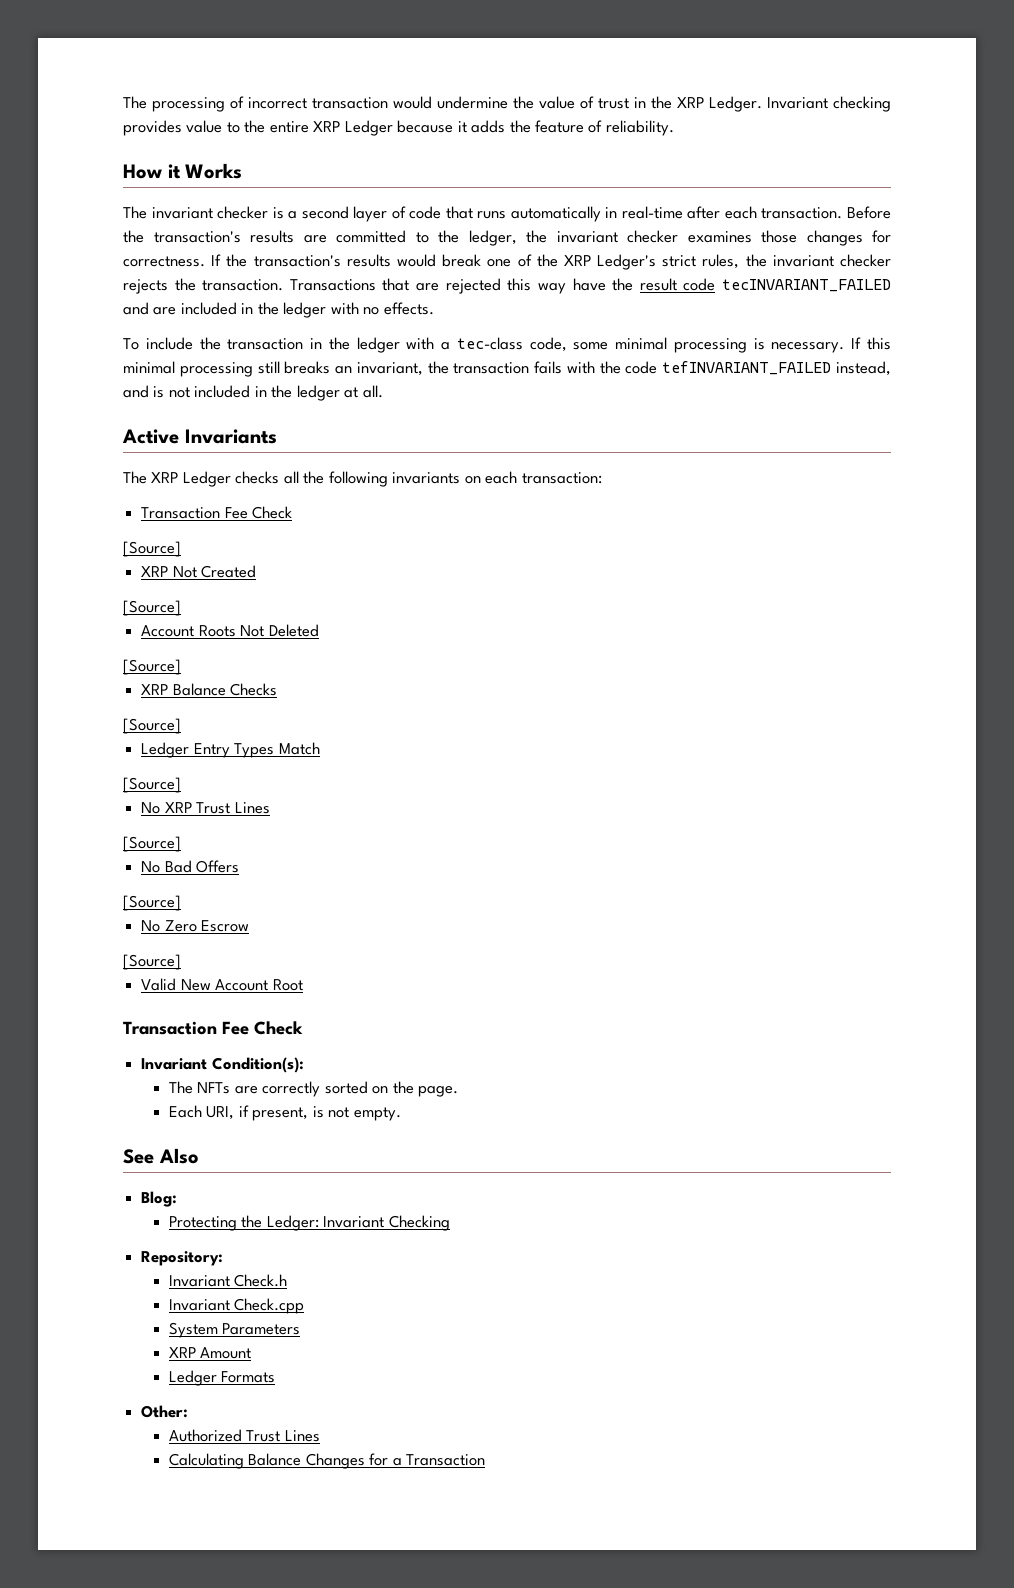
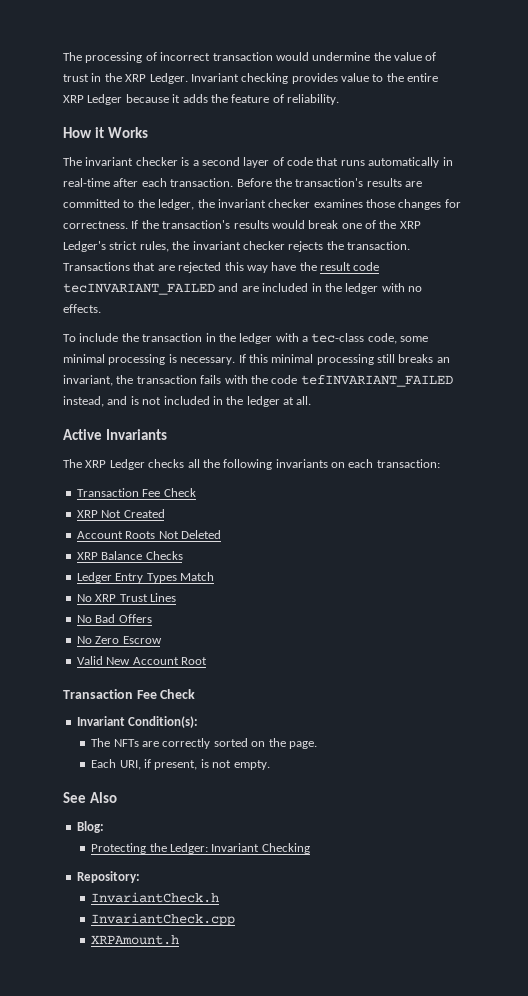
  The XRP Ledger checks all the following invariants on each transaction:
  Transaction Fee Check
- [Source]
  XRP Not Created
- [Source]
  Account Roots Not Deleted
- [Source]
  XRP Balance Checks
- [Source]
  Ledger Entry Types Match
- [Source]
  No XRP Trust Lines
- [Source]
  No Bad Offers
- [Source]
  No Zero Escrow
- [Source]
- Invariant Check.h
- Invariant Check.cpp
- System Parameters
- XRP Amount
- Ledger Formats
- Other:
- Authorized Trust Lines
- Calculating Balance Changes for a Transaction
+ InvariantCheck.h
+ InvariantCheck.cpp
+ XRPAmount.h

